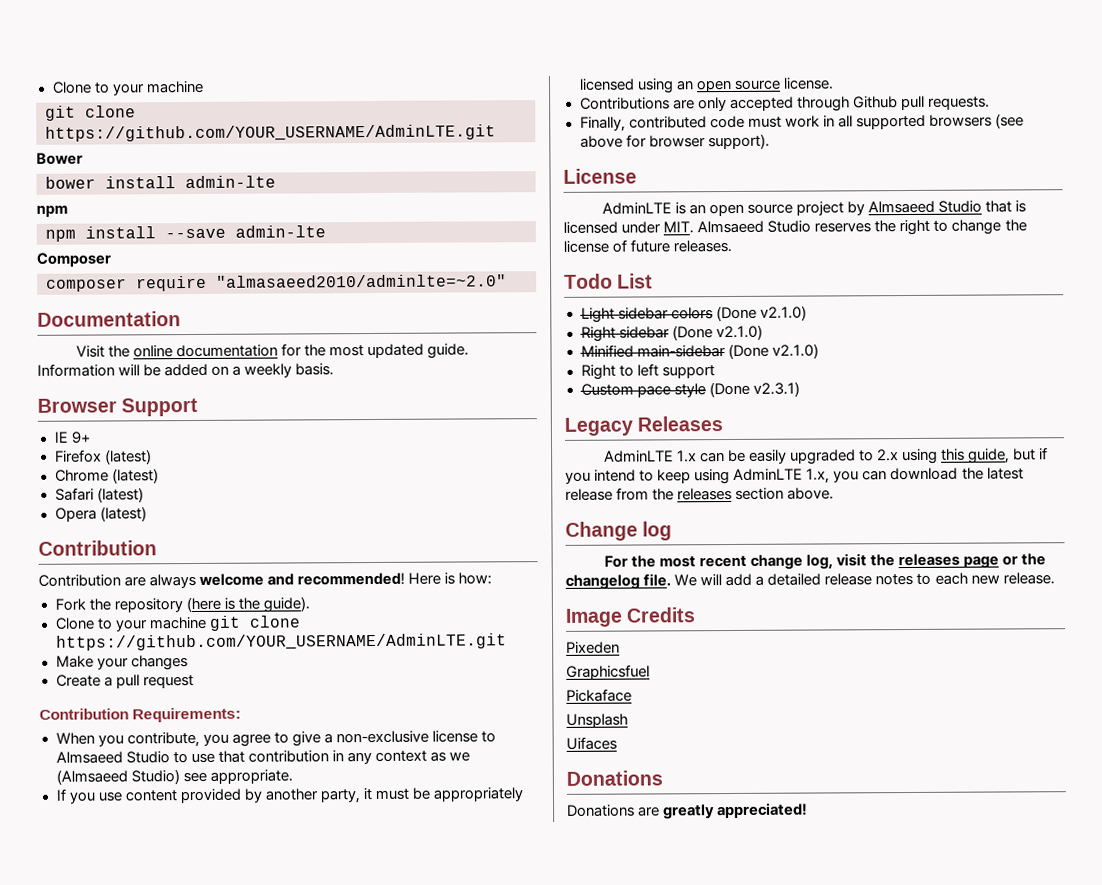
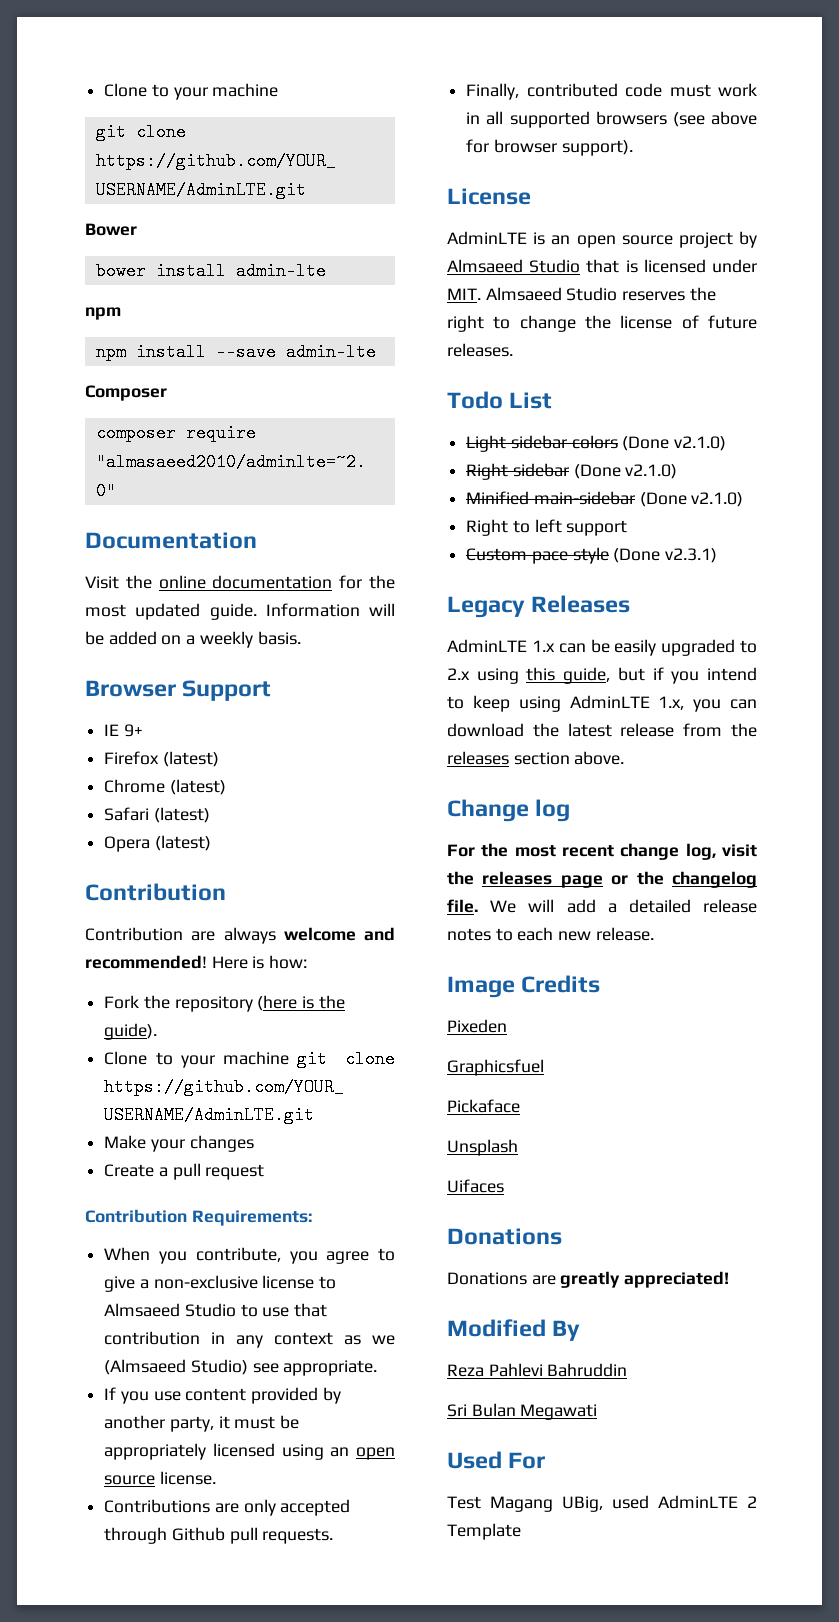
+ Modified By
+ Reza Pahlevi Bahruddin
+ Sri Bulan Megawati
+ Used For
+ Test Magang UBig, used AdminLTE 2 Template

